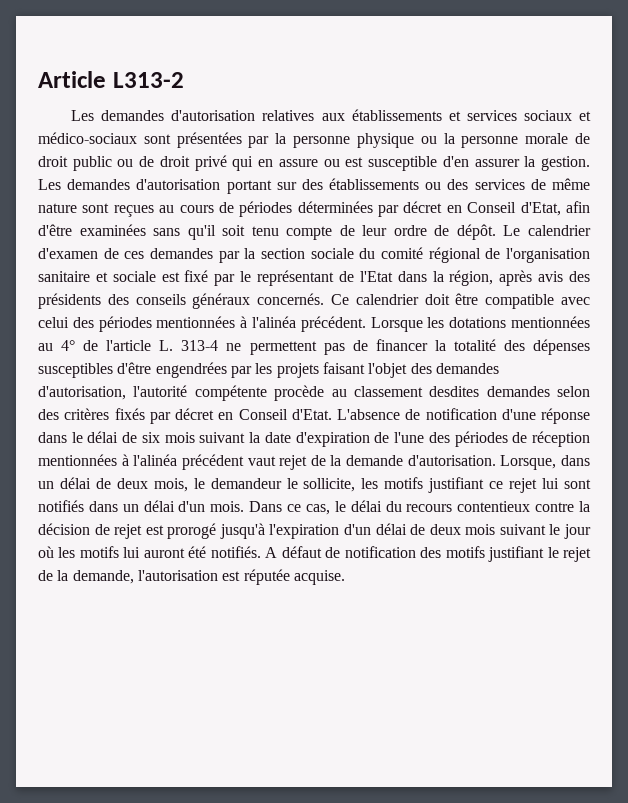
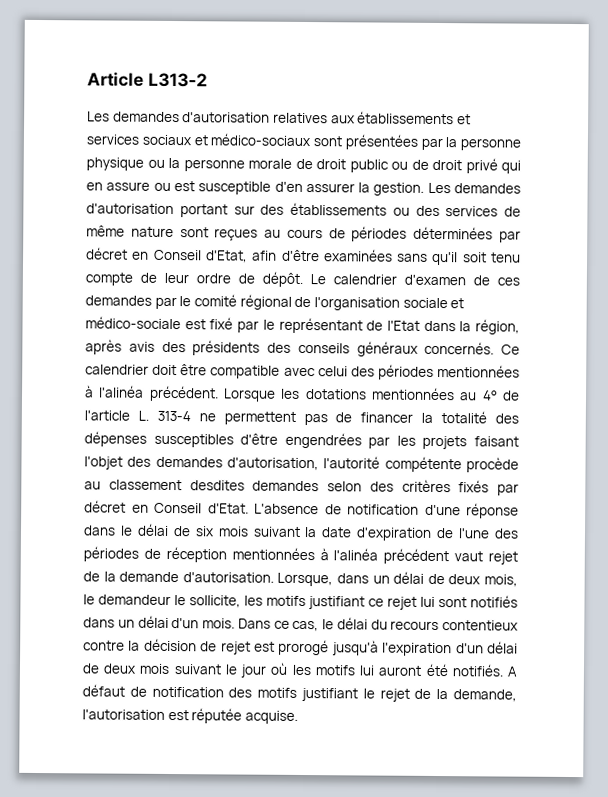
- Le calendrier d'examen de ces demandes par la section sociale du comité régional de l'organisation sanitaire et sociale est fixé par le représentant de l'Etat dans la région, après avis des présidents des conseils généraux concernés.
+ Le calendrier d'examen de ces demandes par le comité régional de l'organisation sociale et médico-sociale est fixé par le représentant de l'Etat dans la région, après avis des présidents des conseils généraux concernés.

